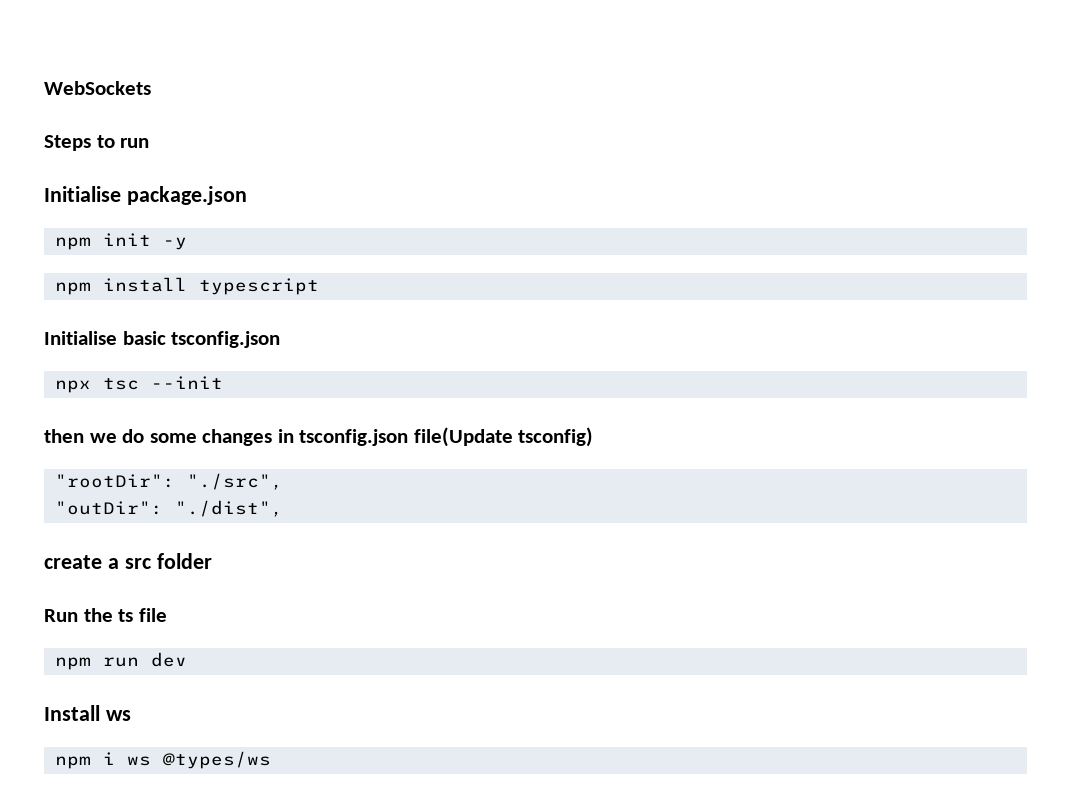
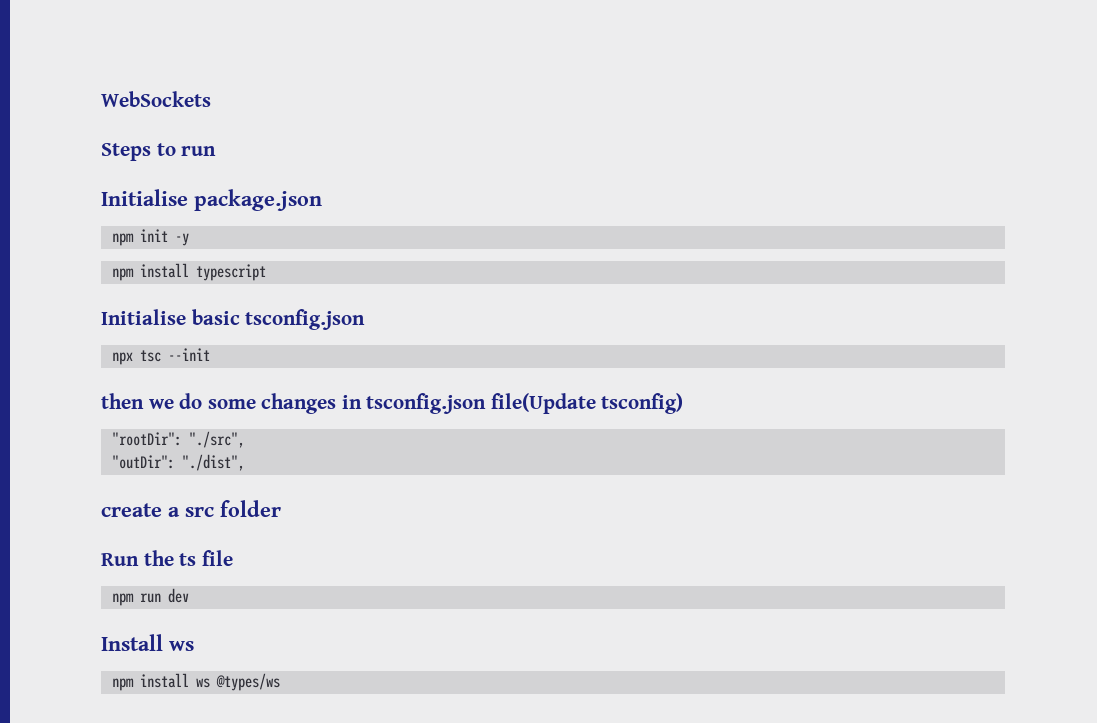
- npm i ws @types/ws
+ npm install ws @types/ws

